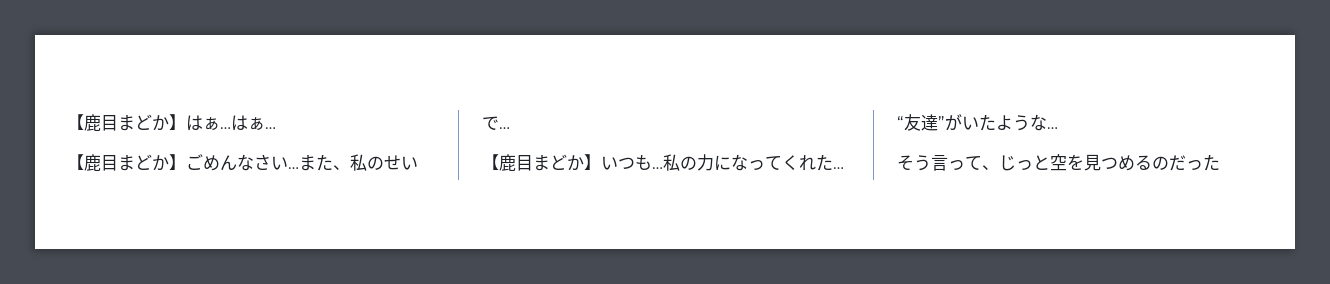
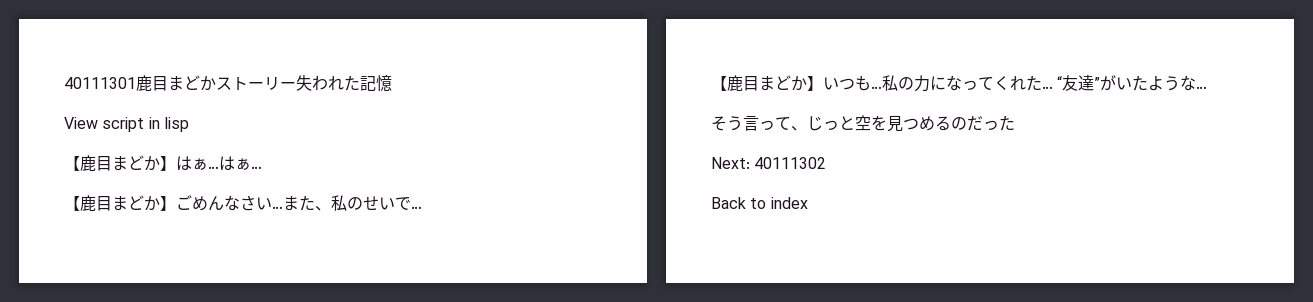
+ 40111301鹿目まどかストーリー失われた記憶
+ View script in lisp
+ Next: 40111302
+ Back to index

